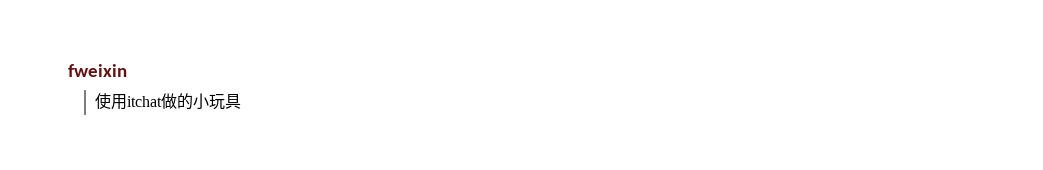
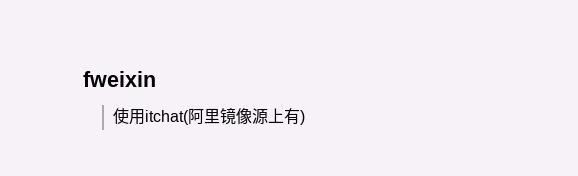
- 使用itchat做的小玩具
+ 使用itchat(阿里镜像源上有)

